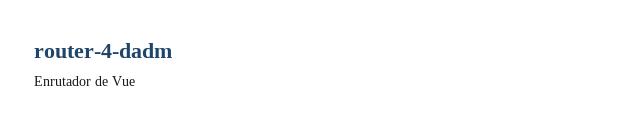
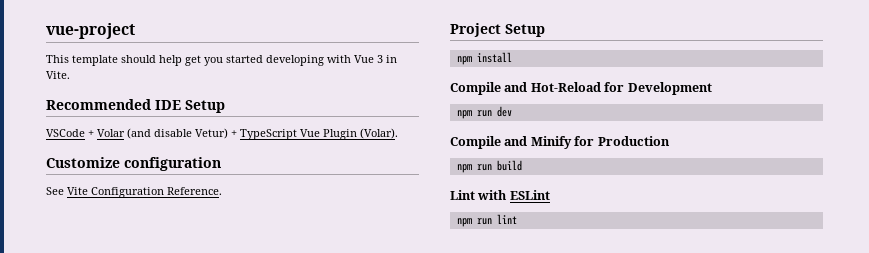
- router-4-dadm
- Enrutador de Vue
+ vue-project
+ This template should help get you started developing with Vue 3 in Vite.
+ Recommended IDE Setup
+ VSCode + Volar (and disable Vetur) + TypeScript Vue Plugin (Volar).
+ Customize configuration
+ See Vite Configuration Reference.
+ Project Setup
+ npm install
+ Compile and Hot-Reload for Development
+ npm run dev
+ Compile and Minify for Production
+ npm run build
+ Lint with ESLint
+ npm run lint

